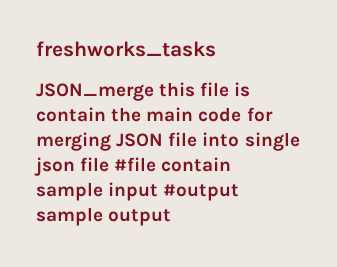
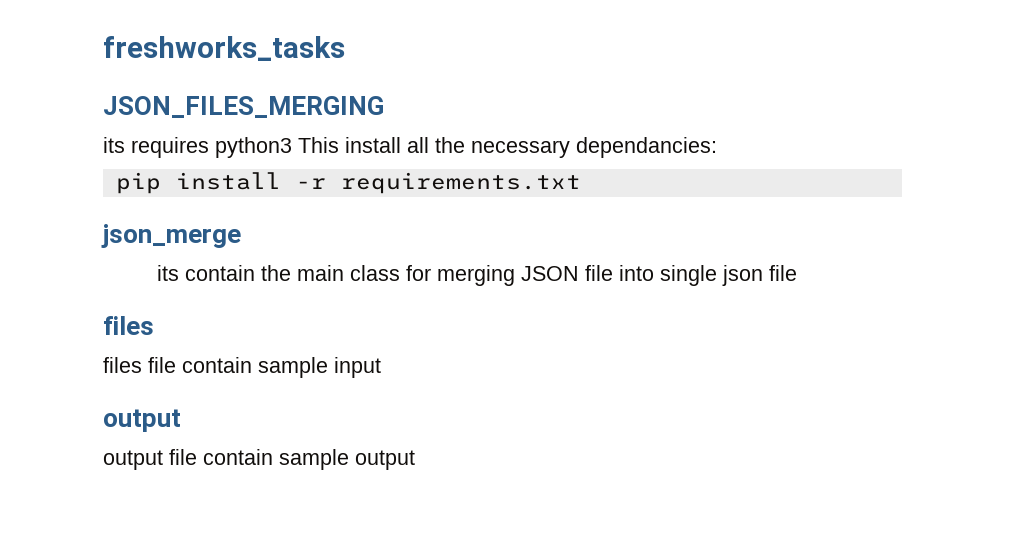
- JSON_merge this file is contain the main code for merging JSON file into single json file #file contain sample input #output sample output
+ JSON_FILES_MERGING
+ its requires python3 This install all the necessary dependancies:
+ pip install -r requirements.txt
+ json_merge
+ its contain the main class for merging JSON file into single json file
+ files
+ files file contain sample input
+ output
+ output file contain sample output

